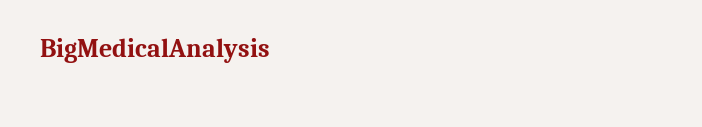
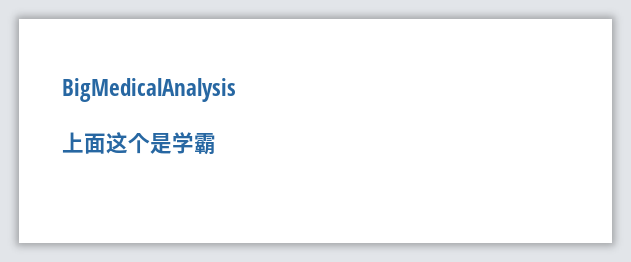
+ 上面这个是学霸

